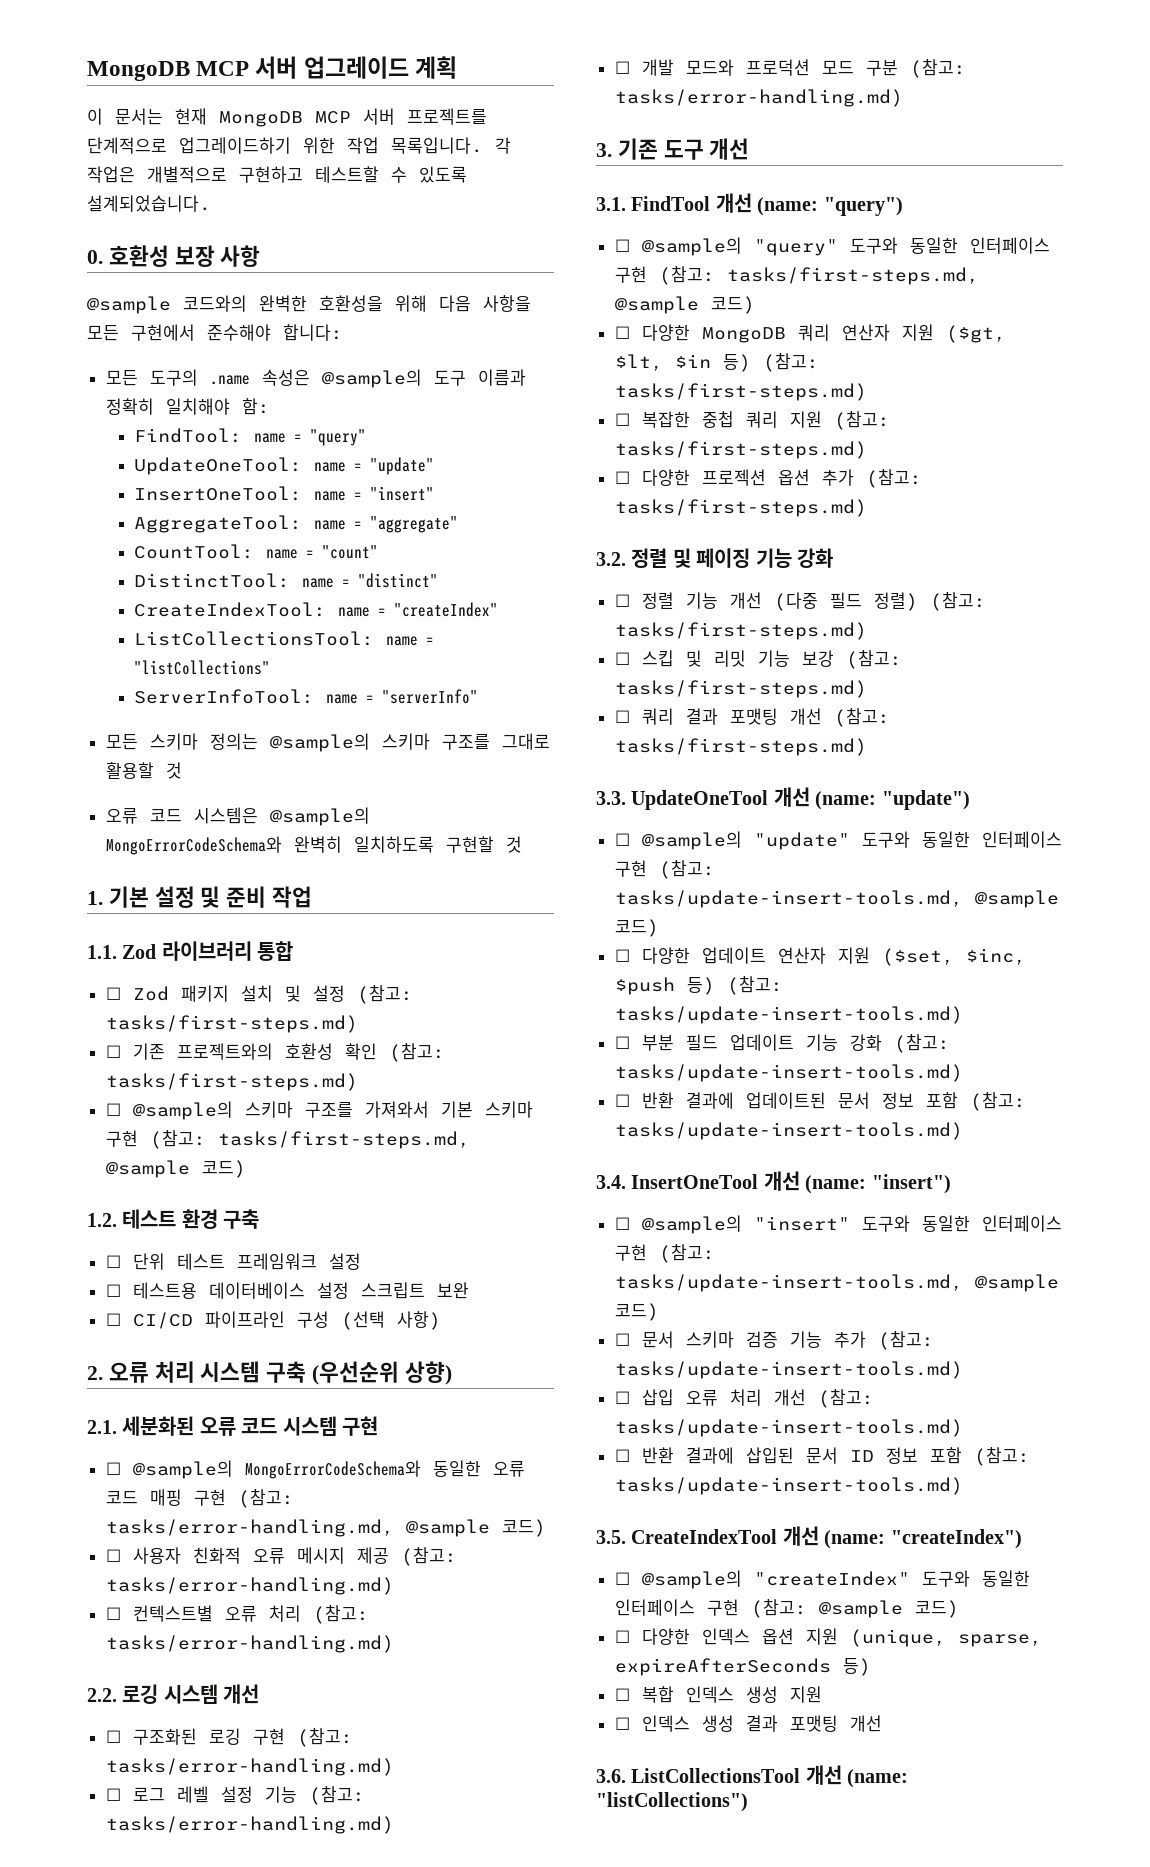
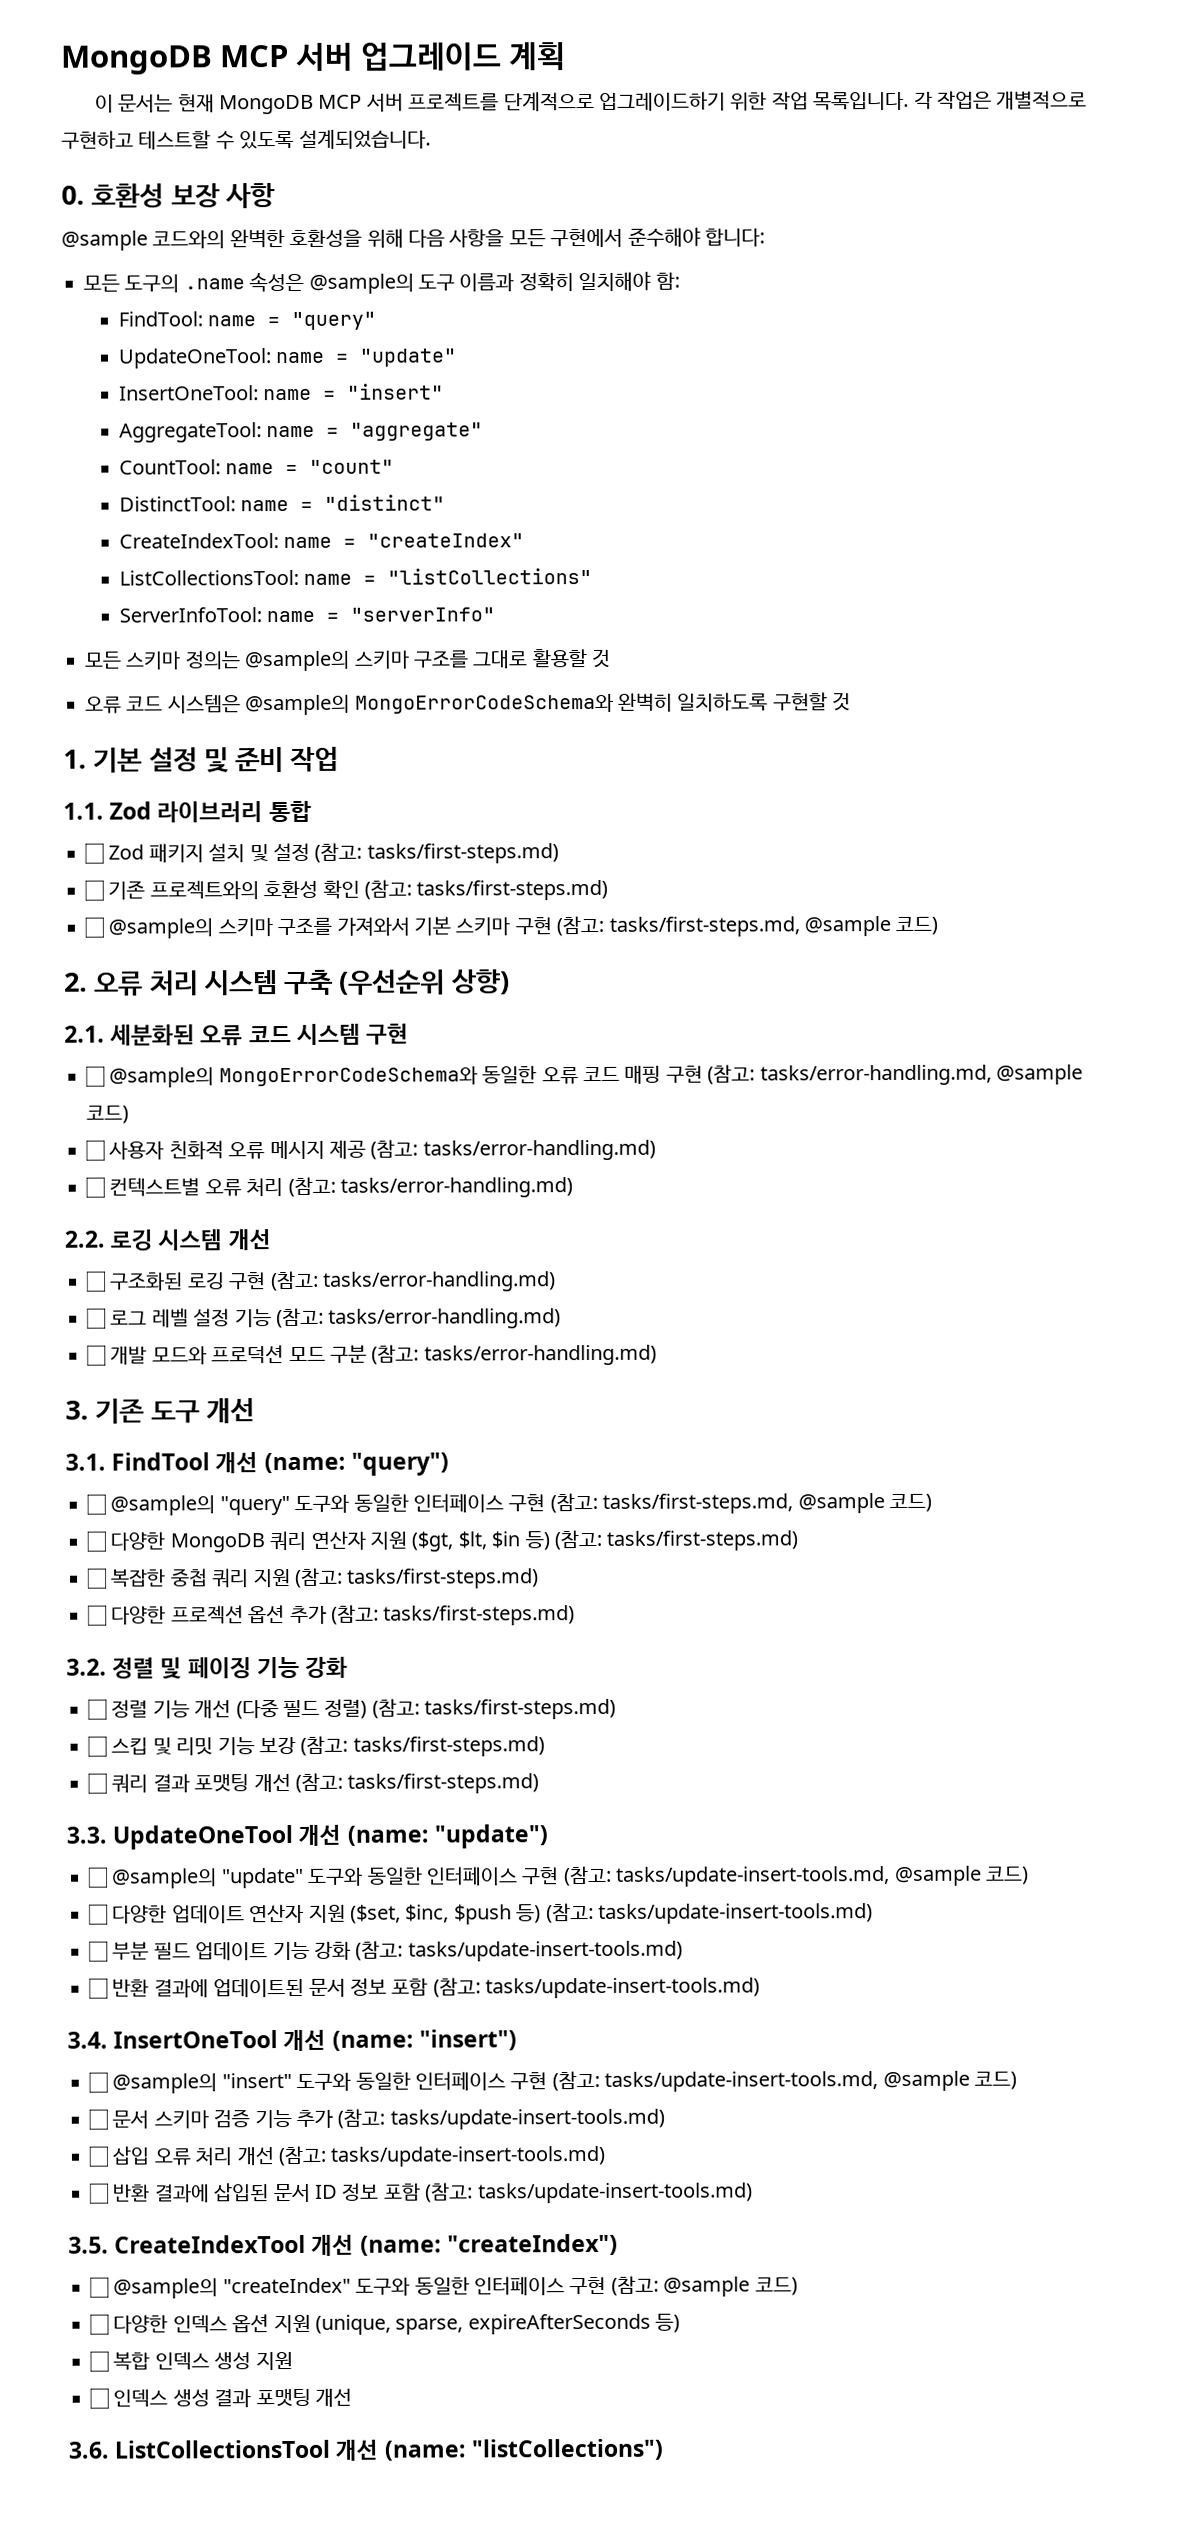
- 1.2. 테스트 환경 구축
- ☐ 단위 테스트 프레임워크 설정
- ☐ 테스트용 데이터베이스 설정 스크립트 보완
- ☐ CI/CD 파이프라인 구성 (선택 사항)

